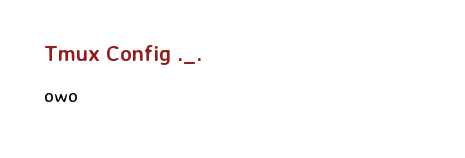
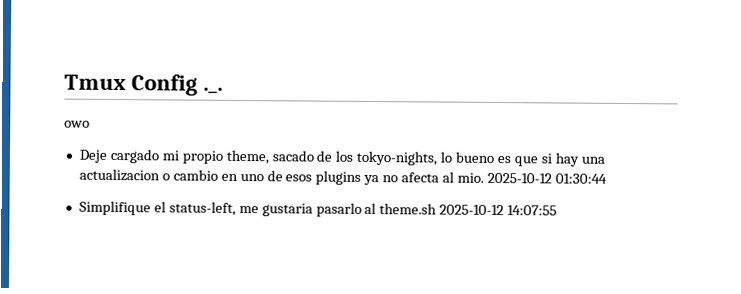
+ Deje cargado mi propio theme, sacado de los tokyo-nights, lo bueno es que si hay una actualizacion o cambio en uno de esos plugins ya no afecta al mio. 2025-10-12 01:30:44
+ Simplifique el status-left, me gustaria pasarlo al theme.sh 2025-10-12 14:07:55

